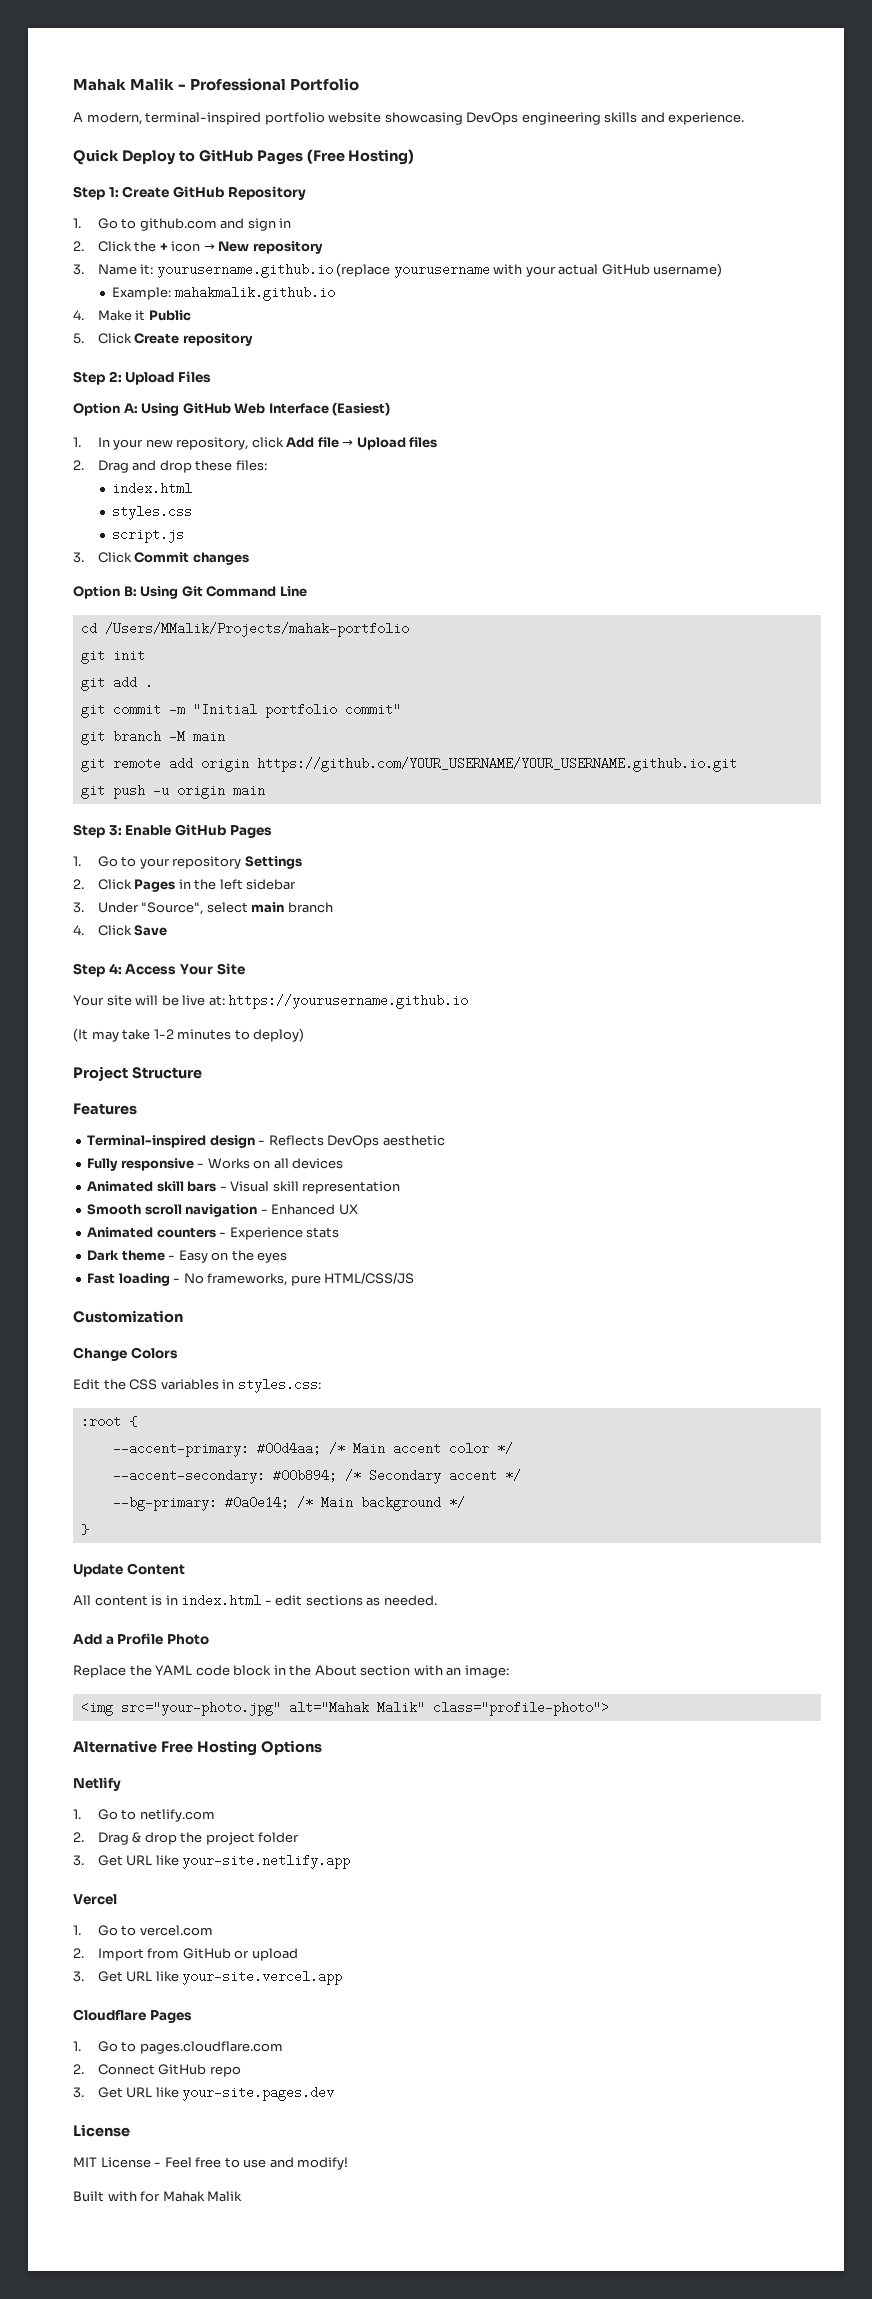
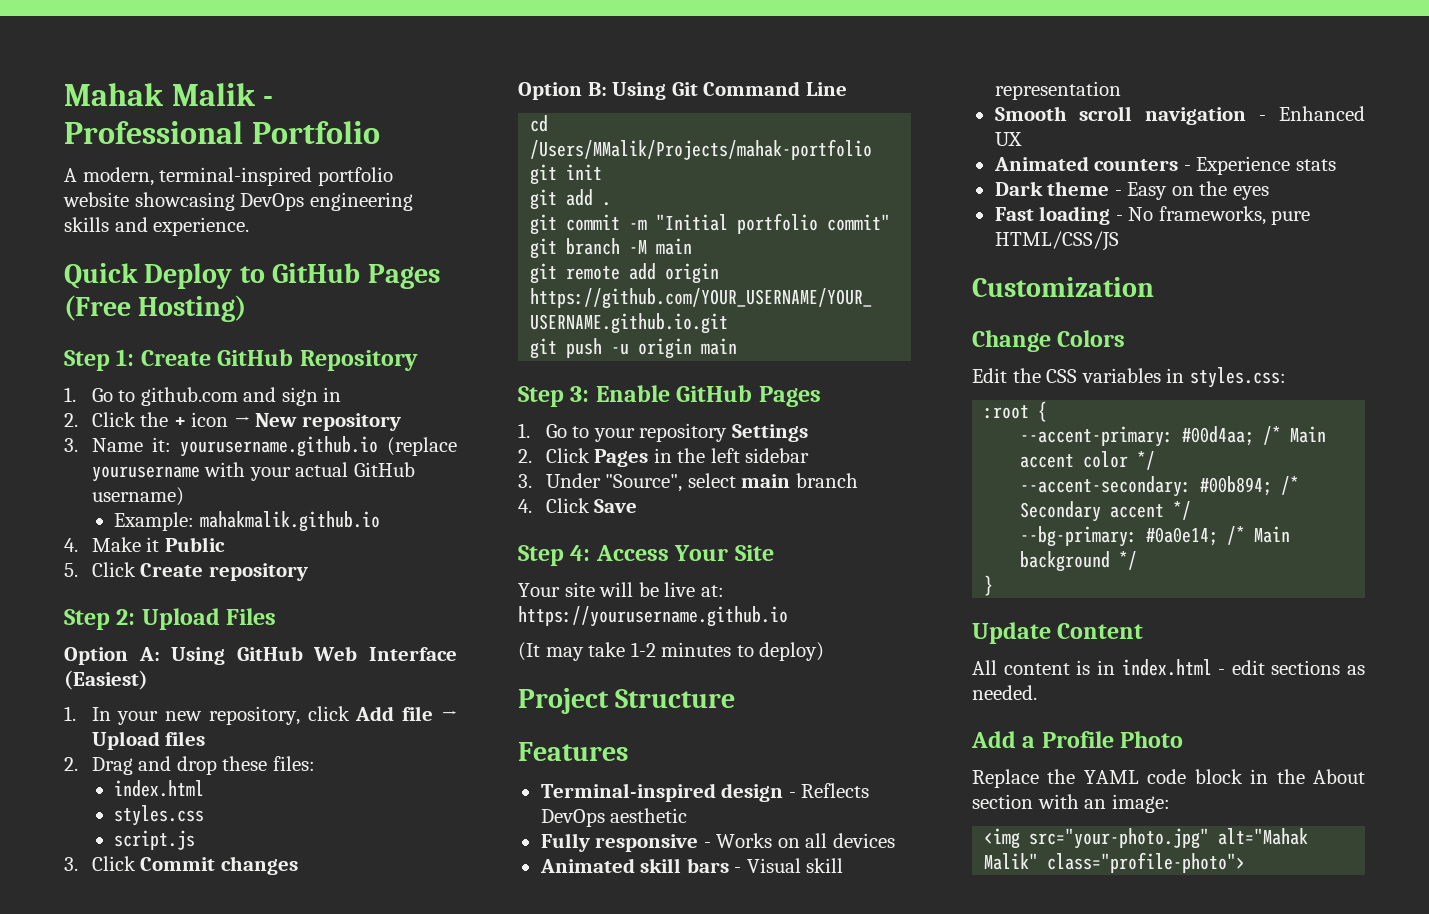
- Alternative Free Hosting Options
- Netlify
- 1. Go to netlify.com
- 2. Drag & drop the project folder
- 3. Get URL like your-site.netlify.app
- Vercel
- 1. Go to vercel.com
- 2. Import from GitHub or upload
- 3. Get URL like your-site.vercel.app
- Cloudflare Pages
- 1. Go to pages.cloudflare.com
- 2. Connect GitHub repo
- 3. Get URL like your-site.pages.dev
- License
- MIT License - Feel free to use and modify!
- Built with for Mahak Malik

